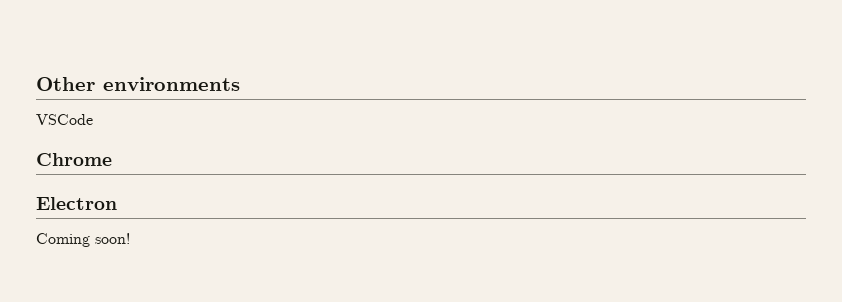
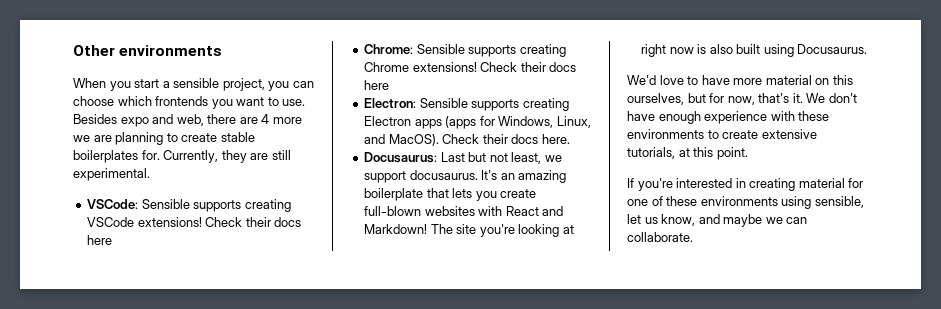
- VSCode
- Chrome
- Electron
- Coming soon!
+ When you start a sensible project, you can choose which frontends you want to use. Besides expo and web, there are 4 more we are planning to create stable boilerplates for. Currently, they are still experimental.
+ VSCode: Sensible supports creating VSCode extensions! Check their docs here
+ Chrome: Sensible supports creating Chrome extensions! Check their docs here
+ Electron: Sensible supports creating Electron apps (apps for Windows, Linux, and MacOS). Check their docs here.
+ Docusaurus: Last but not least, we support docusaurus. It's an amazing boilerplate that lets you create full-blown websites with React and Markdown! The site you're looking at right now is also built using Docusaurus.
+ We'd love to have more material on this ourselves, but for now, that's it. We don't have enough experience with these environments to create extensive tutorials, at this point.
+ If you're interested in creating material for one of these environments using sensible, let us know, and maybe we can collaborate.

